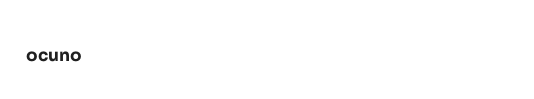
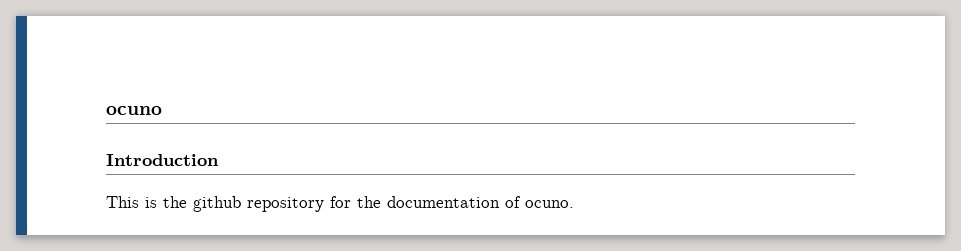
+ Introduction
+ This is the github repository for the documentation of ocuno.

